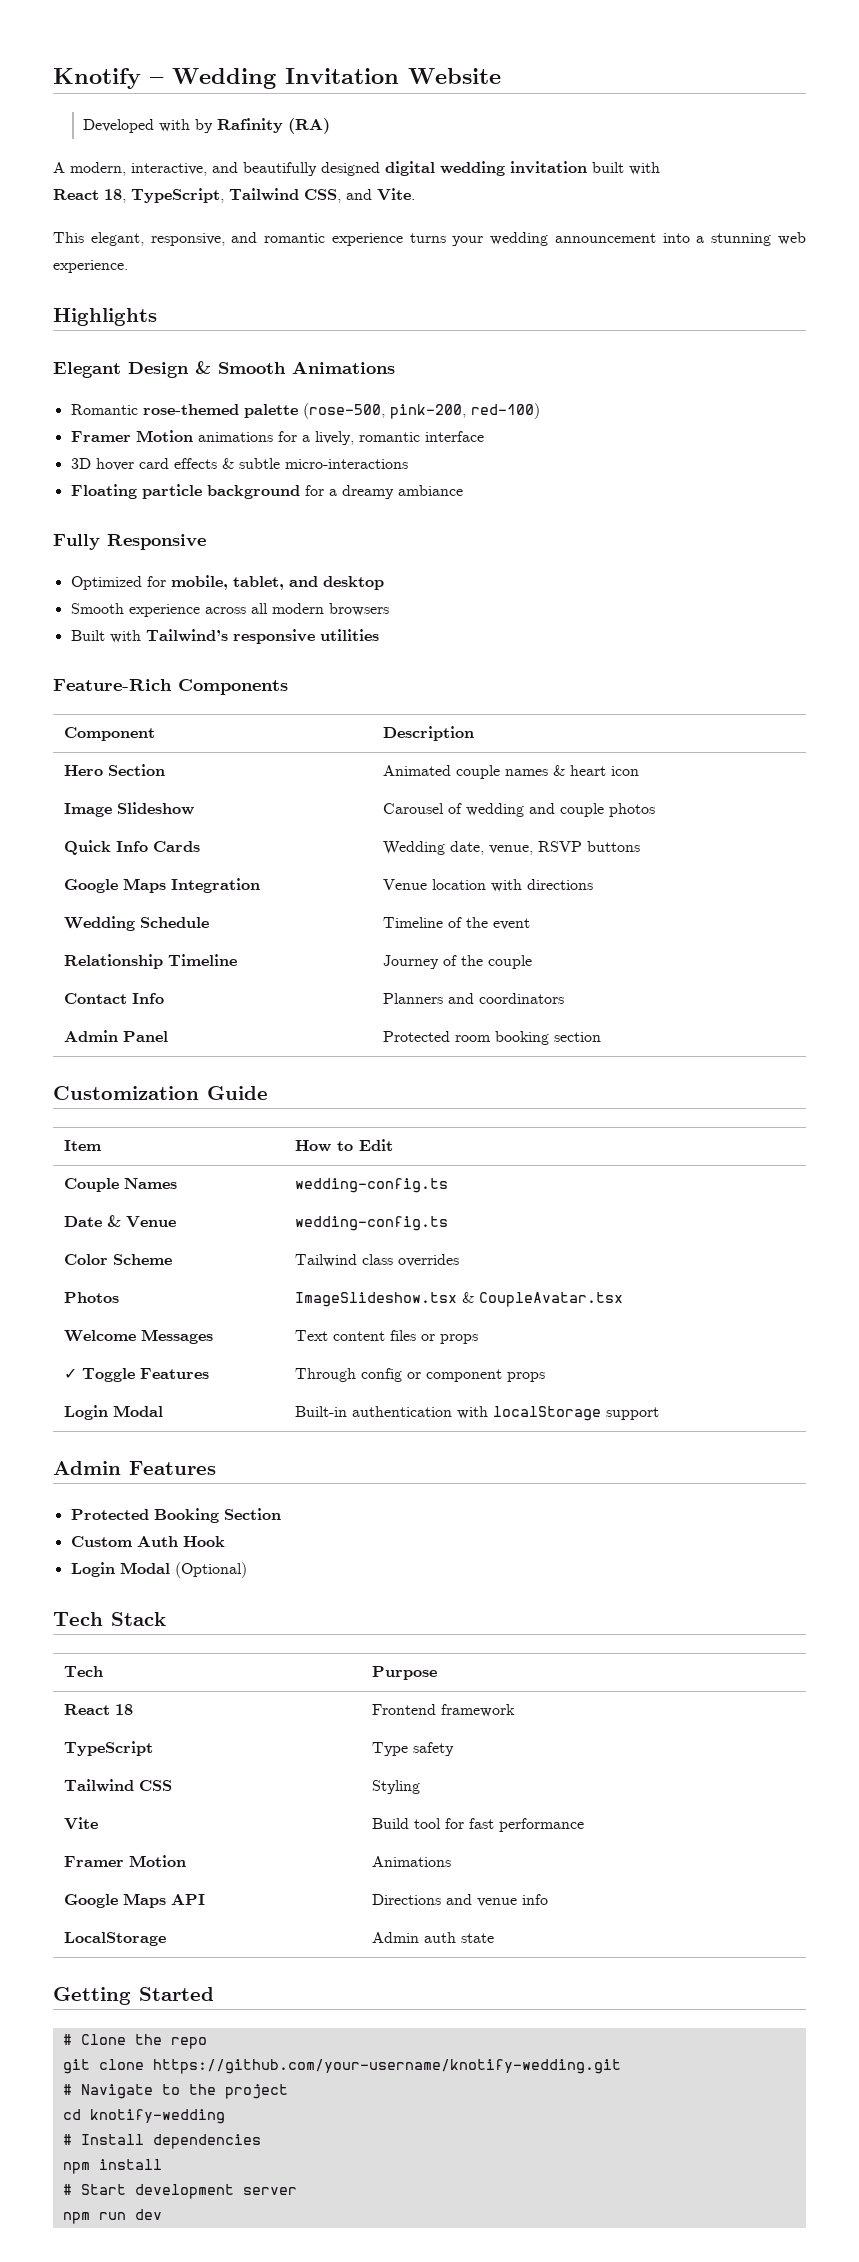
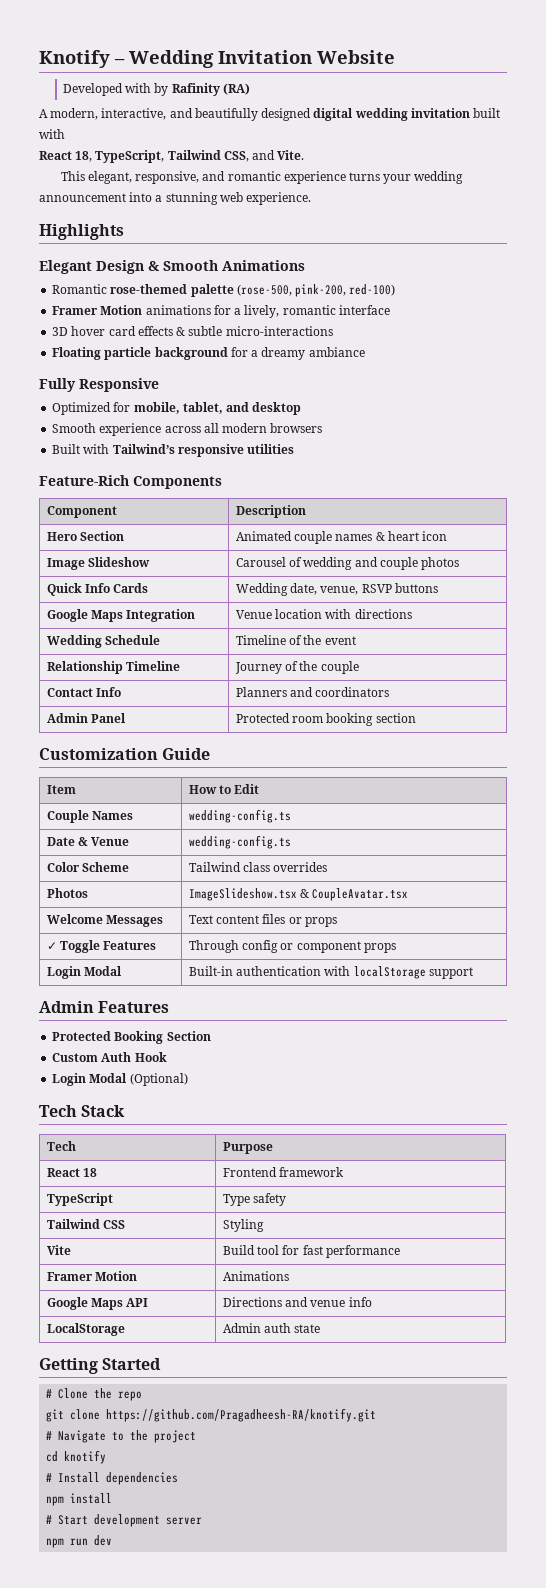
- git clone https://github.com/your-username/knotify-wedding.git
+ git clone https://github.com/Pragadheesh-RA/knotify.git
- cd knotify-wedding
+ cd knotify

